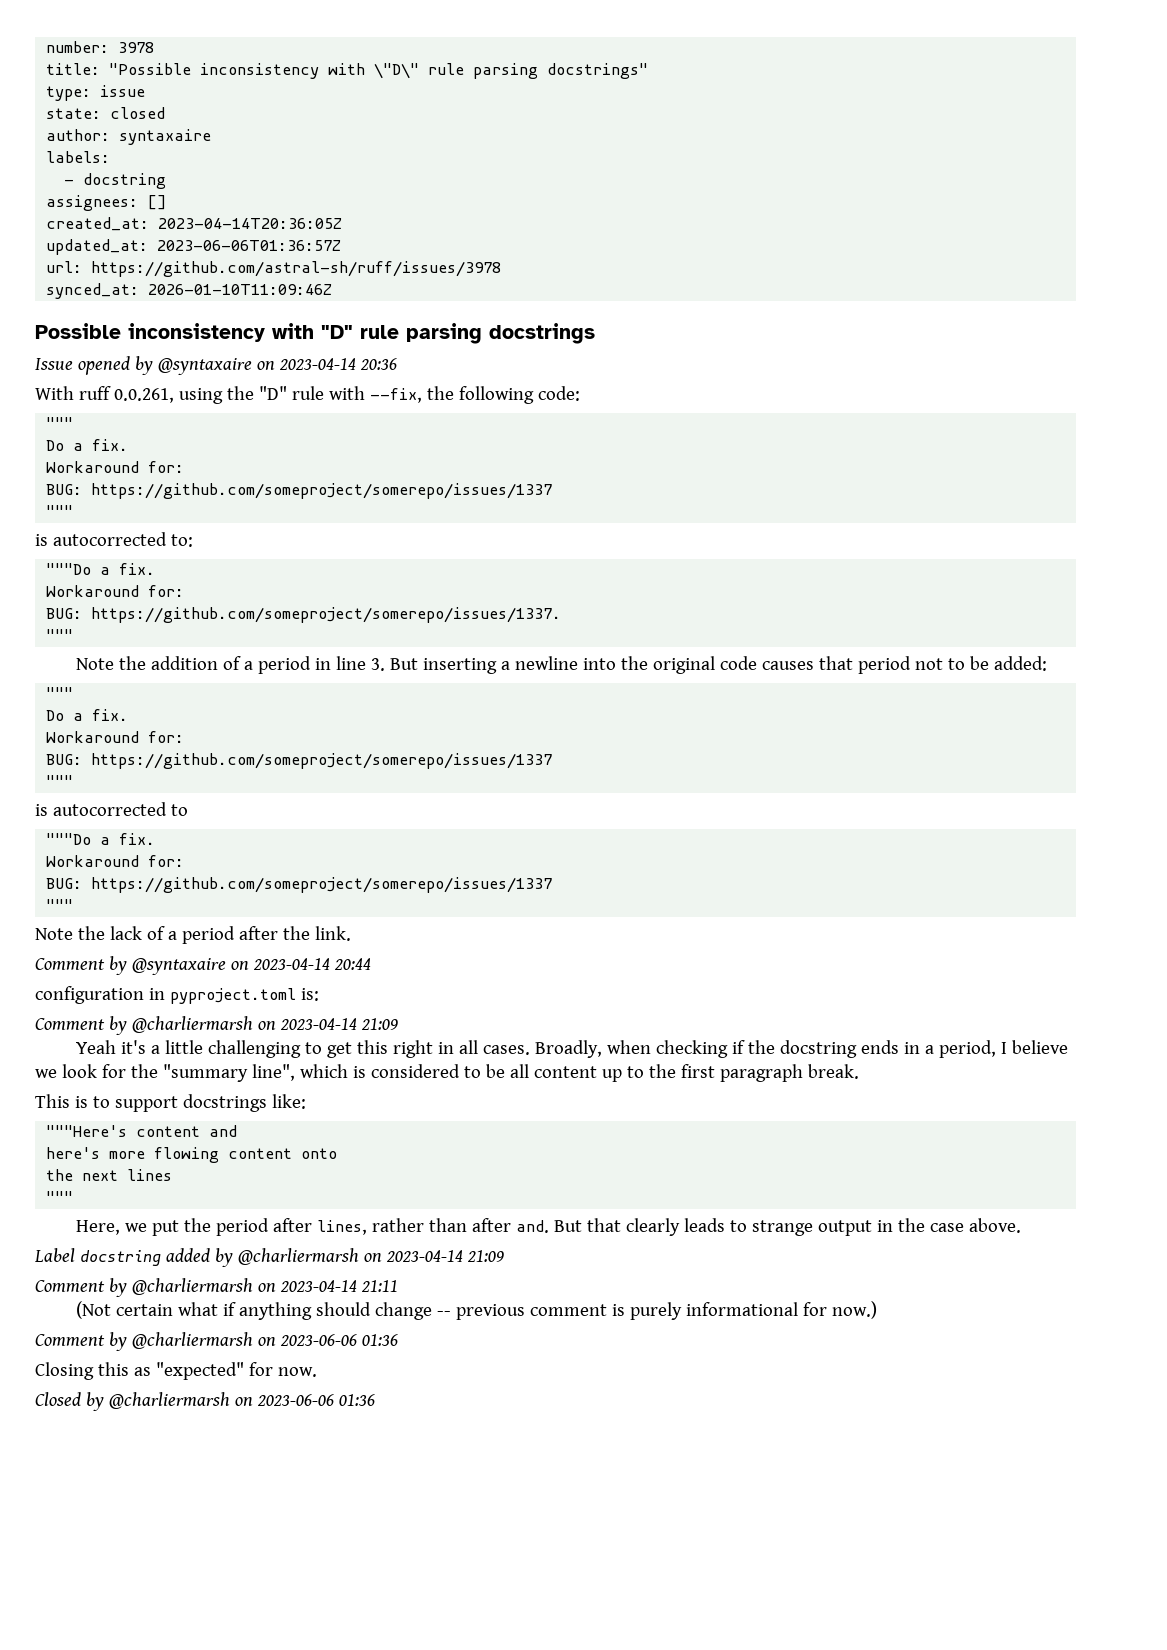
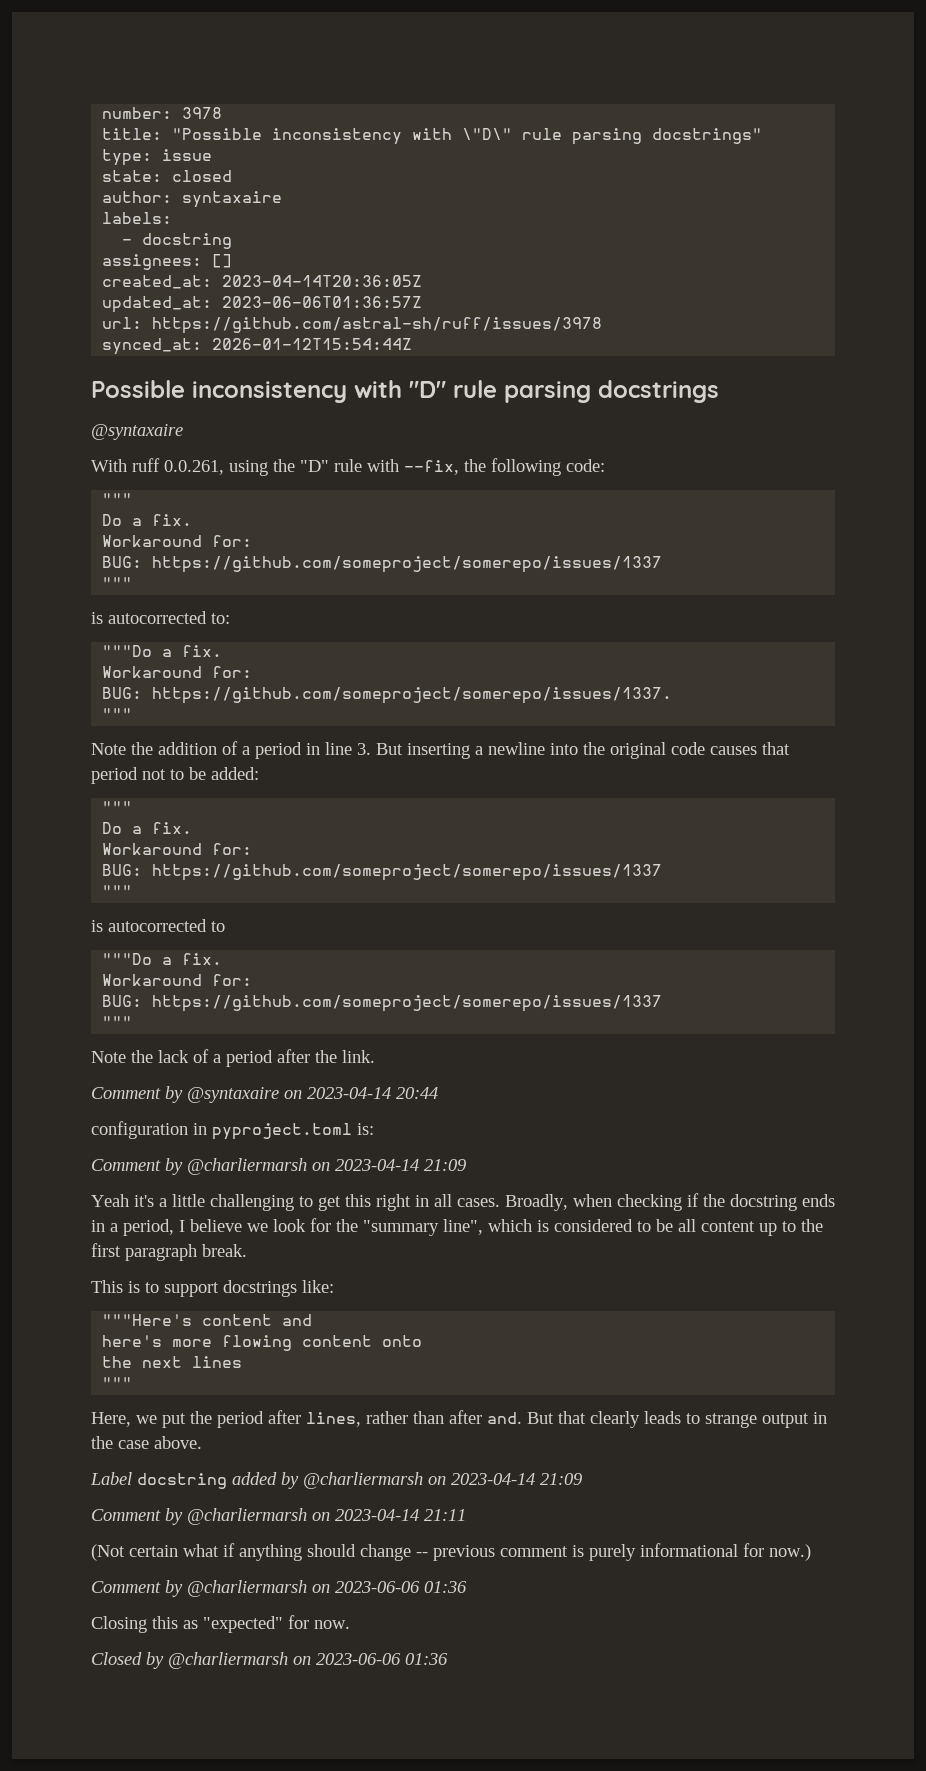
- synced_at: 2026-01-10T11:09:46Z
+ synced_at: 2026-01-12T15:54:44Z
  Possible inconsistency with "D" rule parsing docstrings
- Issue opened by @syntaxaire on 2023-04-14 20:36
+ @syntaxaire

